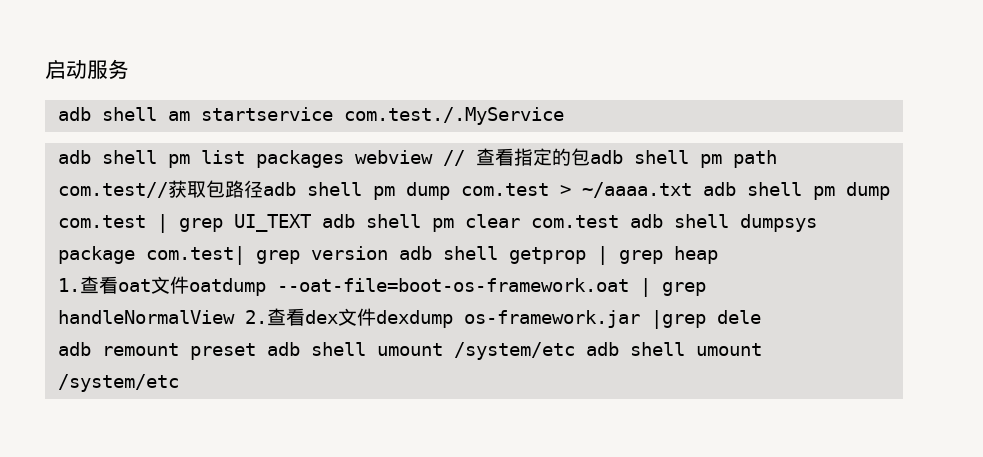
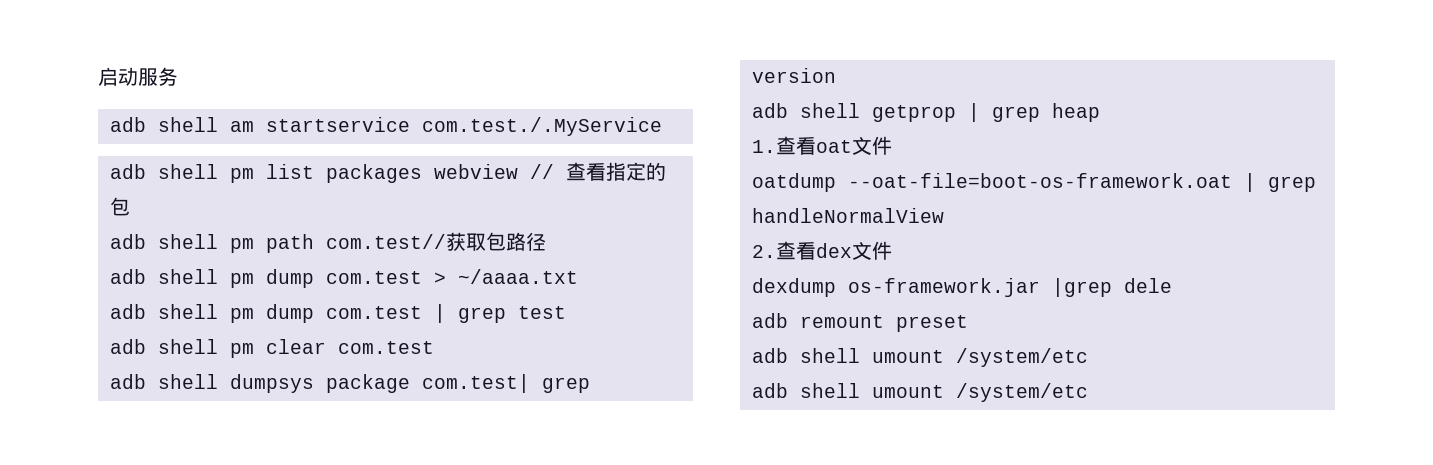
- adb shell pm list packages webview // 查看指定的包adb shell pm path com.test//获取包路径adb shell pm dump com.test > ~/aaaa.txt adb shell pm dump com.test | grep UI_TEXT adb shell pm clear com.test adb shell dumpsys package com.test| grep version adb shell getprop | grep heap
+ adb shell pm list packages webview // 查看指定的包
+ adb shell pm path com.test//获取包路径
+ adb shell pm dump com.test > ~/aaaa.txt
+ adb shell pm dump com.test | grep test
+ adb shell pm clear com.test
+ adb shell dumpsys package com.test| grep version
+ adb shell getprop | grep heap
- 1.查看oat文件oatdump --oat-file=boot-os-framework.oat | grep handleNormalView 2.查看dex文件dexdump os-framework.jar |grep dele
+ 1.查看oat文件
+ oatdump --oat-file=boot-os-framework.oat | grep handleNormalView
+ 2.查看dex文件
+ dexdump os-framework.jar |grep dele
- adb remount preset adb shell umount /system/etc adb shell umount /system/etc
+ adb remount preset
+ adb shell umount /system/etc
+ adb shell umount /system/etc

